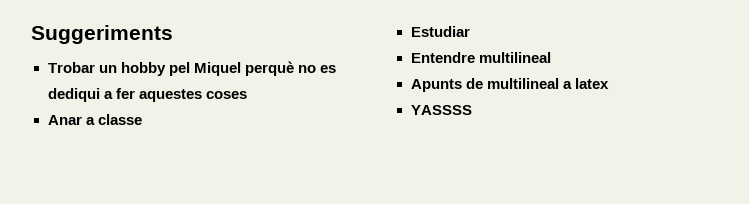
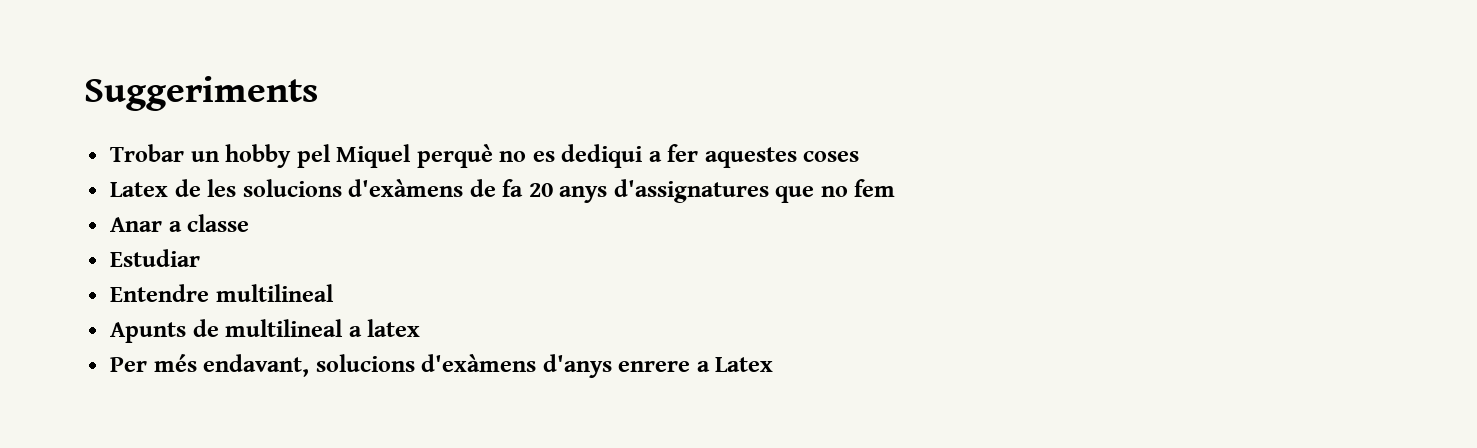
+ Latex de les solucions d'exàmens de fa 20 anys d'assignatures que no fem
- YASSSS
+ Per més endavant, solucions d'exàmens d'anys enrere a Latex

